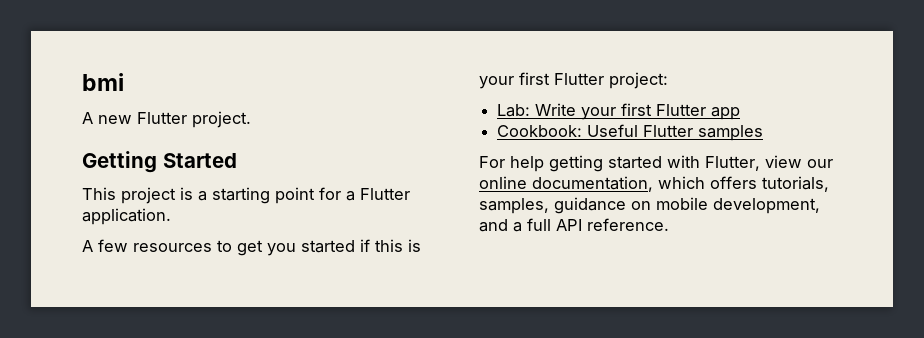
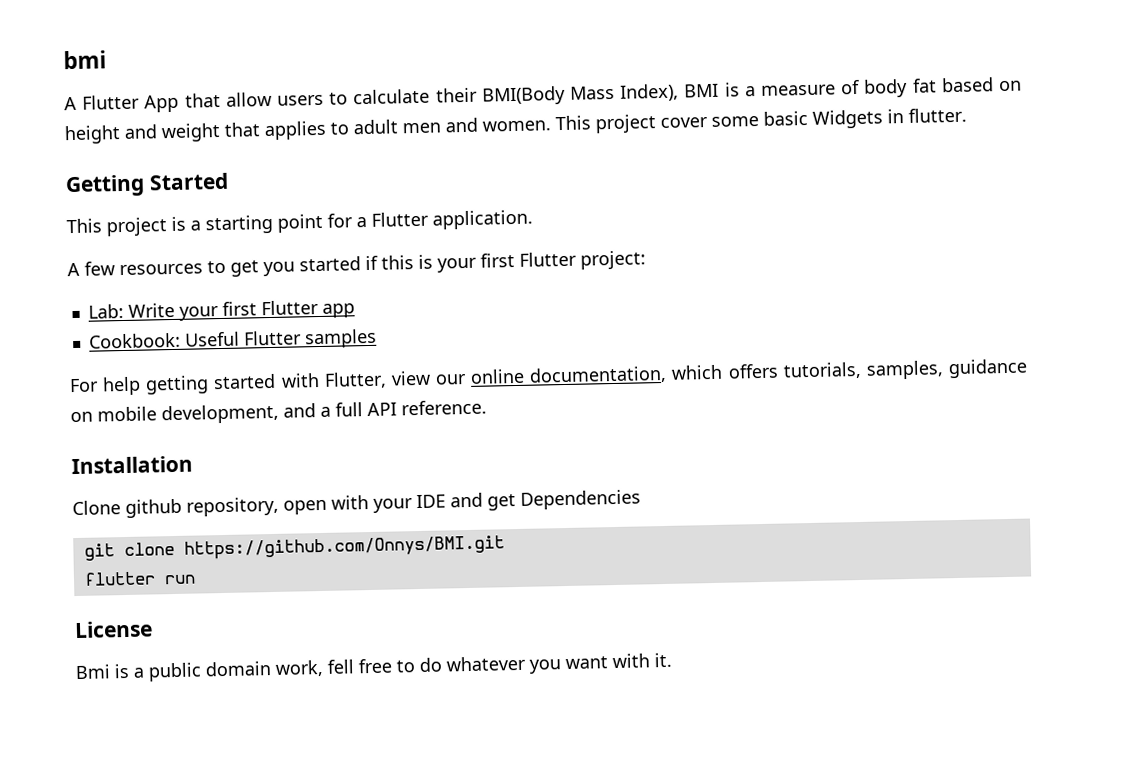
- A new Flutter project.
+ A Flutter App that allow users to calculate their BMI(Body Mass Index), BMI is a measure of body fat based on height and weight that applies to adult men and women. This project cover some basic Widgets in flutter.
+ Installation
+ Clone github repository, open with your IDE and get Dependencies
+ git clone https://github.com/Onnys/BMI.git
+ flutter run
+ License
+ Bmi is a public domain work, fell free to do whatever you want with it.

